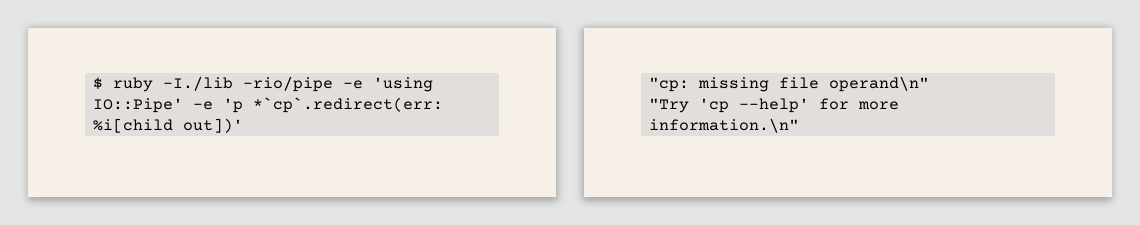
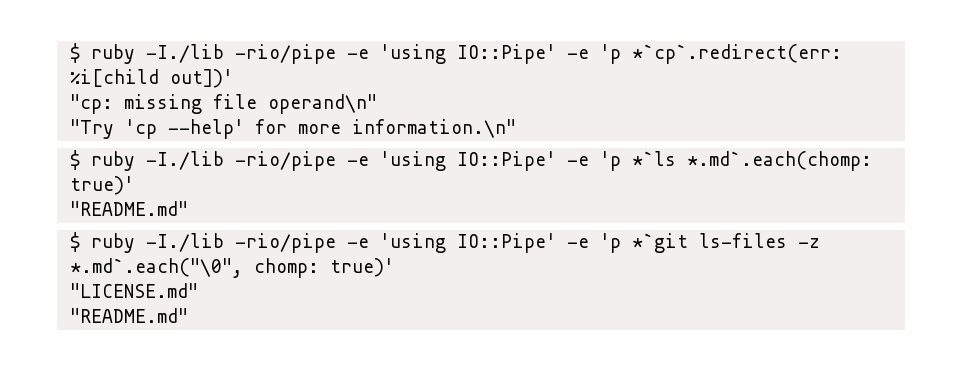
+ $ ruby -I./lib -rio/pipe -e 'using IO::Pipe' -e 'p *`ls *.md`.each(chomp: true)'
+ "README.md"
+ $ ruby -I./lib -rio/pipe -e 'using IO::Pipe' -e 'p *`git ls-files -z *.md`.each("\0", chomp: true)'
+ "LICENSE.md"
+ "README.md"

